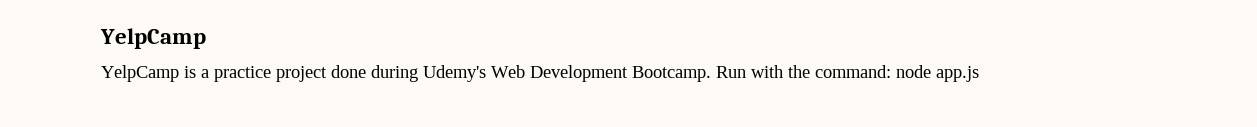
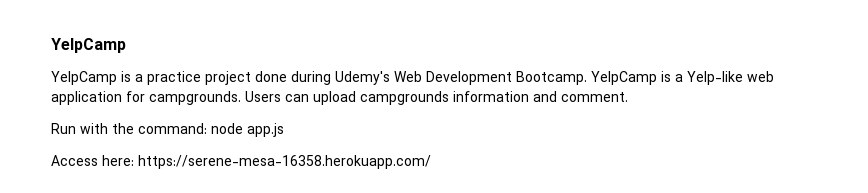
- YelpCamp is a practice project done during Udemy's Web Development Bootcamp. Run with the command: node app.js
+ YelpCamp is a practice project done during Udemy's Web Development Bootcamp. YelpCamp is a Yelp-like web application for campgrounds. Users can upload campgrounds information and comment.
+ Run with the command: node app.js
+ Access here: https://serene-mesa-16358.herokuapp.com/

